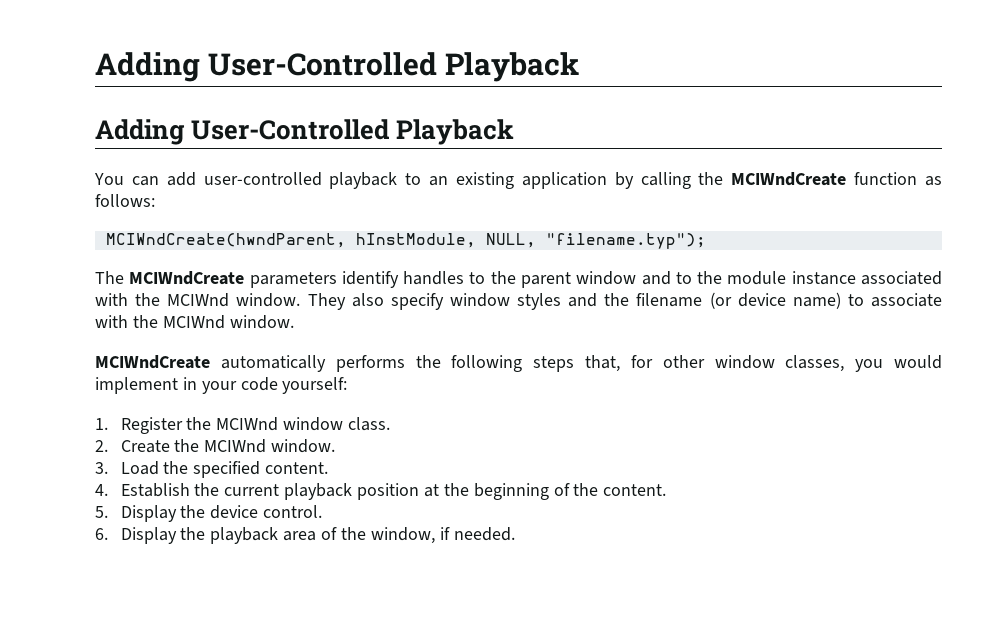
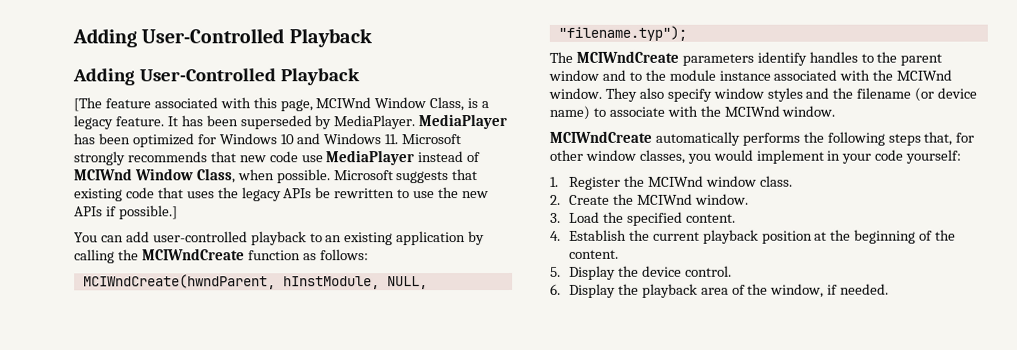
+ [The feature associated with this page, MCIWnd Window Class, is a legacy feature. It has been superseded by MediaPlayer. MediaPlayer has been optimized for Windows 10 and Windows 11. Microsoft strongly recommends that new code use MediaPlayer instead of MCIWnd Window Class, when possible. Microsoft suggests that existing code that uses the legacy APIs be rewritten to use the new APIs if possible.]

